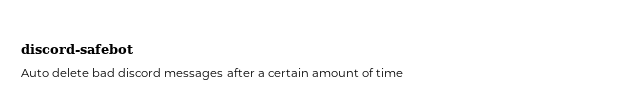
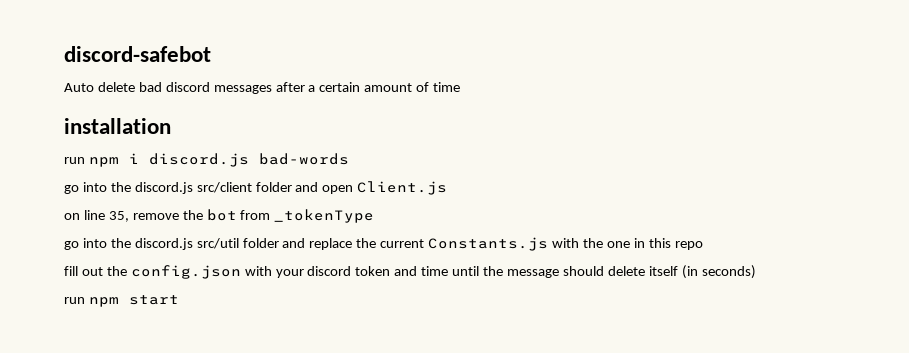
+ installation
+ run npm i discord.js bad-words
+ go into the discord.js src/client folder and open Client.js
+ on line 35, remove the bot from _tokenType
+ go into the discord.js src/util folder and replace the current Constants.js with the one in this repo
+ fill out the config.json with your discord token and time until the message should delete itself (in seconds)
+ run npm start

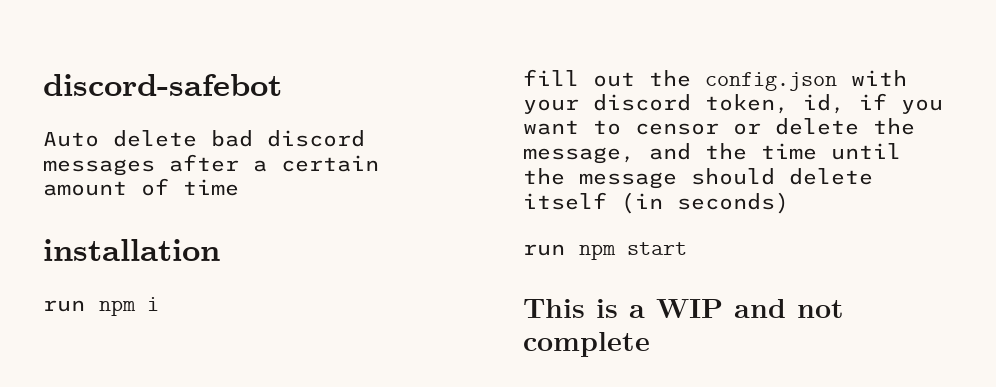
- run npm i discord.js bad-words
- go into the discord.js src/client folder and open Client.js
- on line 35, remove the bot from _tokenType
- go into the discord.js src/util folder and replace the current Constants.js with the one in this repo
+ run npm i
- fill out the config.json with your discord token and time until the message should delete itself (in seconds)
+ fill out the config.json with your discord token, id, if you want to censor or delete the message, and the time until the message should delete itself (in seconds)
+ This is a WIP and not complete

